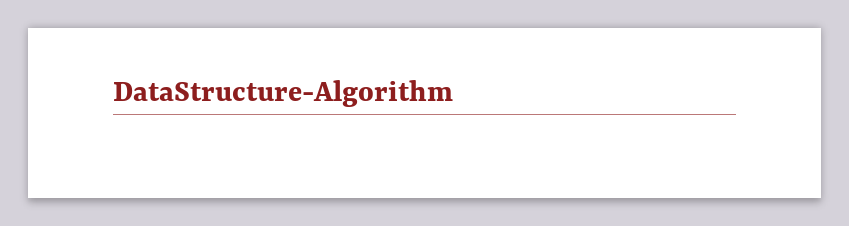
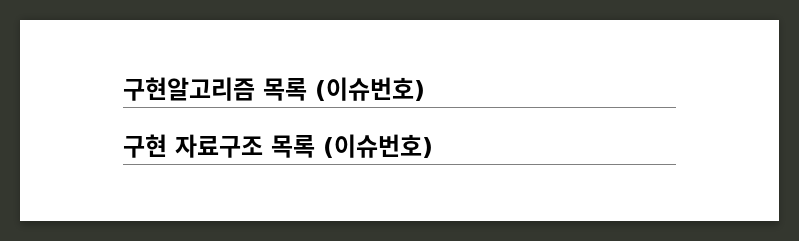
- DataStructure-Algorithm
+ 구현알고리즘 목록 (이슈번호)
+ 구현 자료구조 목록 (이슈번호)

